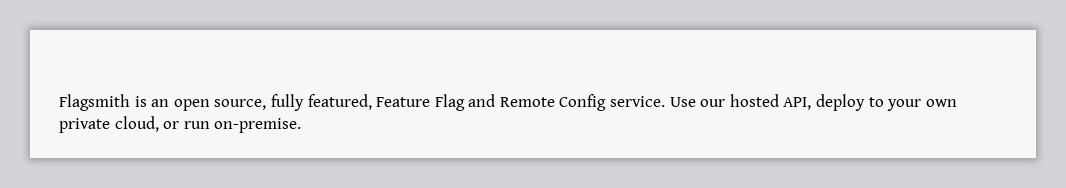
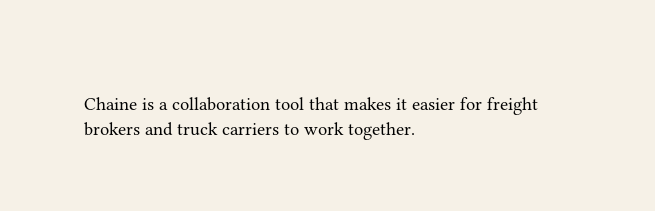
- Flagsmith is an open source, fully featured, Feature Flag and Remote Config service. Use our hosted API, deploy to your own private cloud, or run on-premise.
+ Chaine is a collaboration tool that makes it easier for freight brokers and truck carriers to work together.

